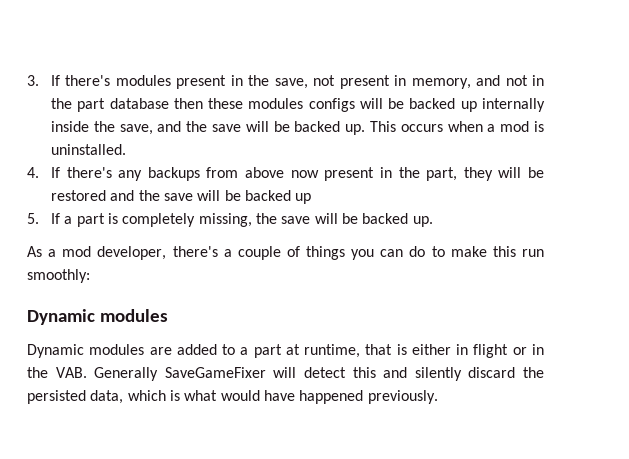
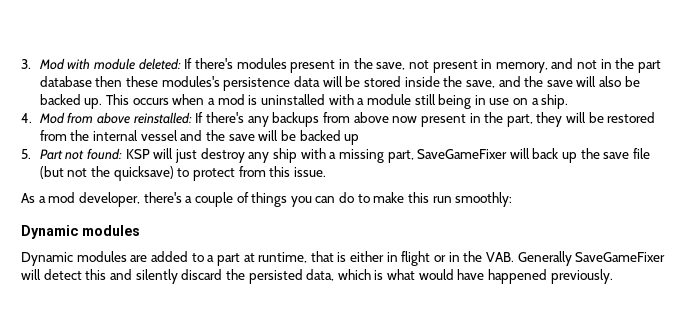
- 3. If there's modules present in the save, not present in memory, and not in the part database then these modules configs will be backed up internally inside the save, and the save will be backed up.
+ 3. Mod with module deleted: If there's modules present in the save, not present in memory, and not in the part database then these modules's persistence data will be stored inside the save, and the save will also be backed up.
- This occurs when a mod is uninstalled.
- 4. If there's any backups from above now present in the part, they will be restored and the save will be backed up
+ This occurs when a mod is uninstalled with a module still being in use on a ship.
+ 4. Mod from above reinstalled: If there's any backups from above now present in the part, they will be restored from the internal vessel and the save will be backed up
- 5. If a part is completely missing, the save will be backed up.
+ 5. Part not found: KSP will just destroy any ship with a missing part, SaveGameFixer will back up the save file (but not the quicksave) to protect from this issue.

